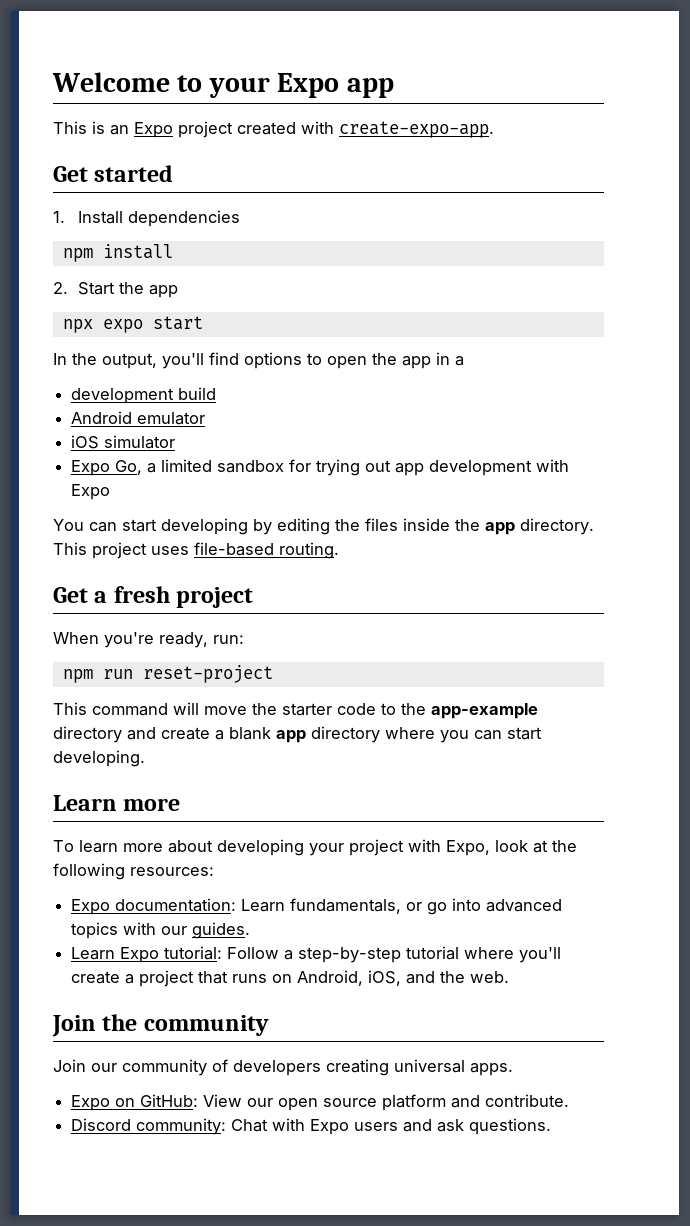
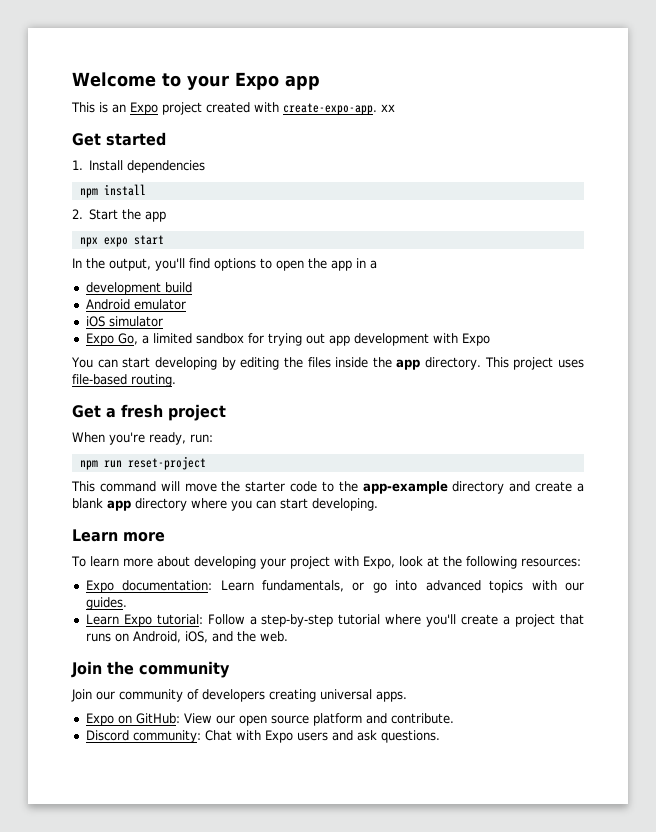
- This is an Expo project created with create-expo-app.
+ This is an Expo project created with create-expo-app. xx

